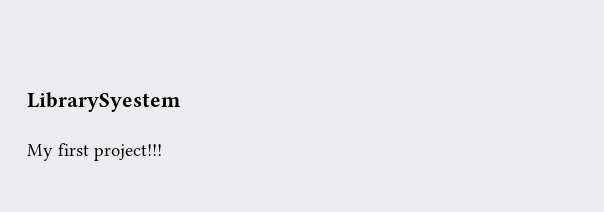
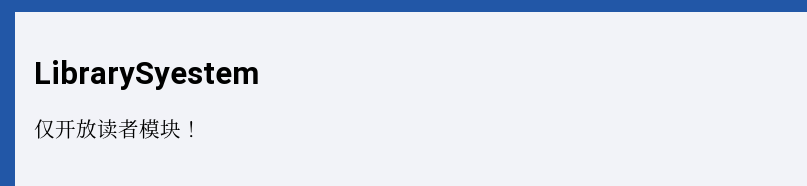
- My first project!!!
+ 仅开放读者模块！

